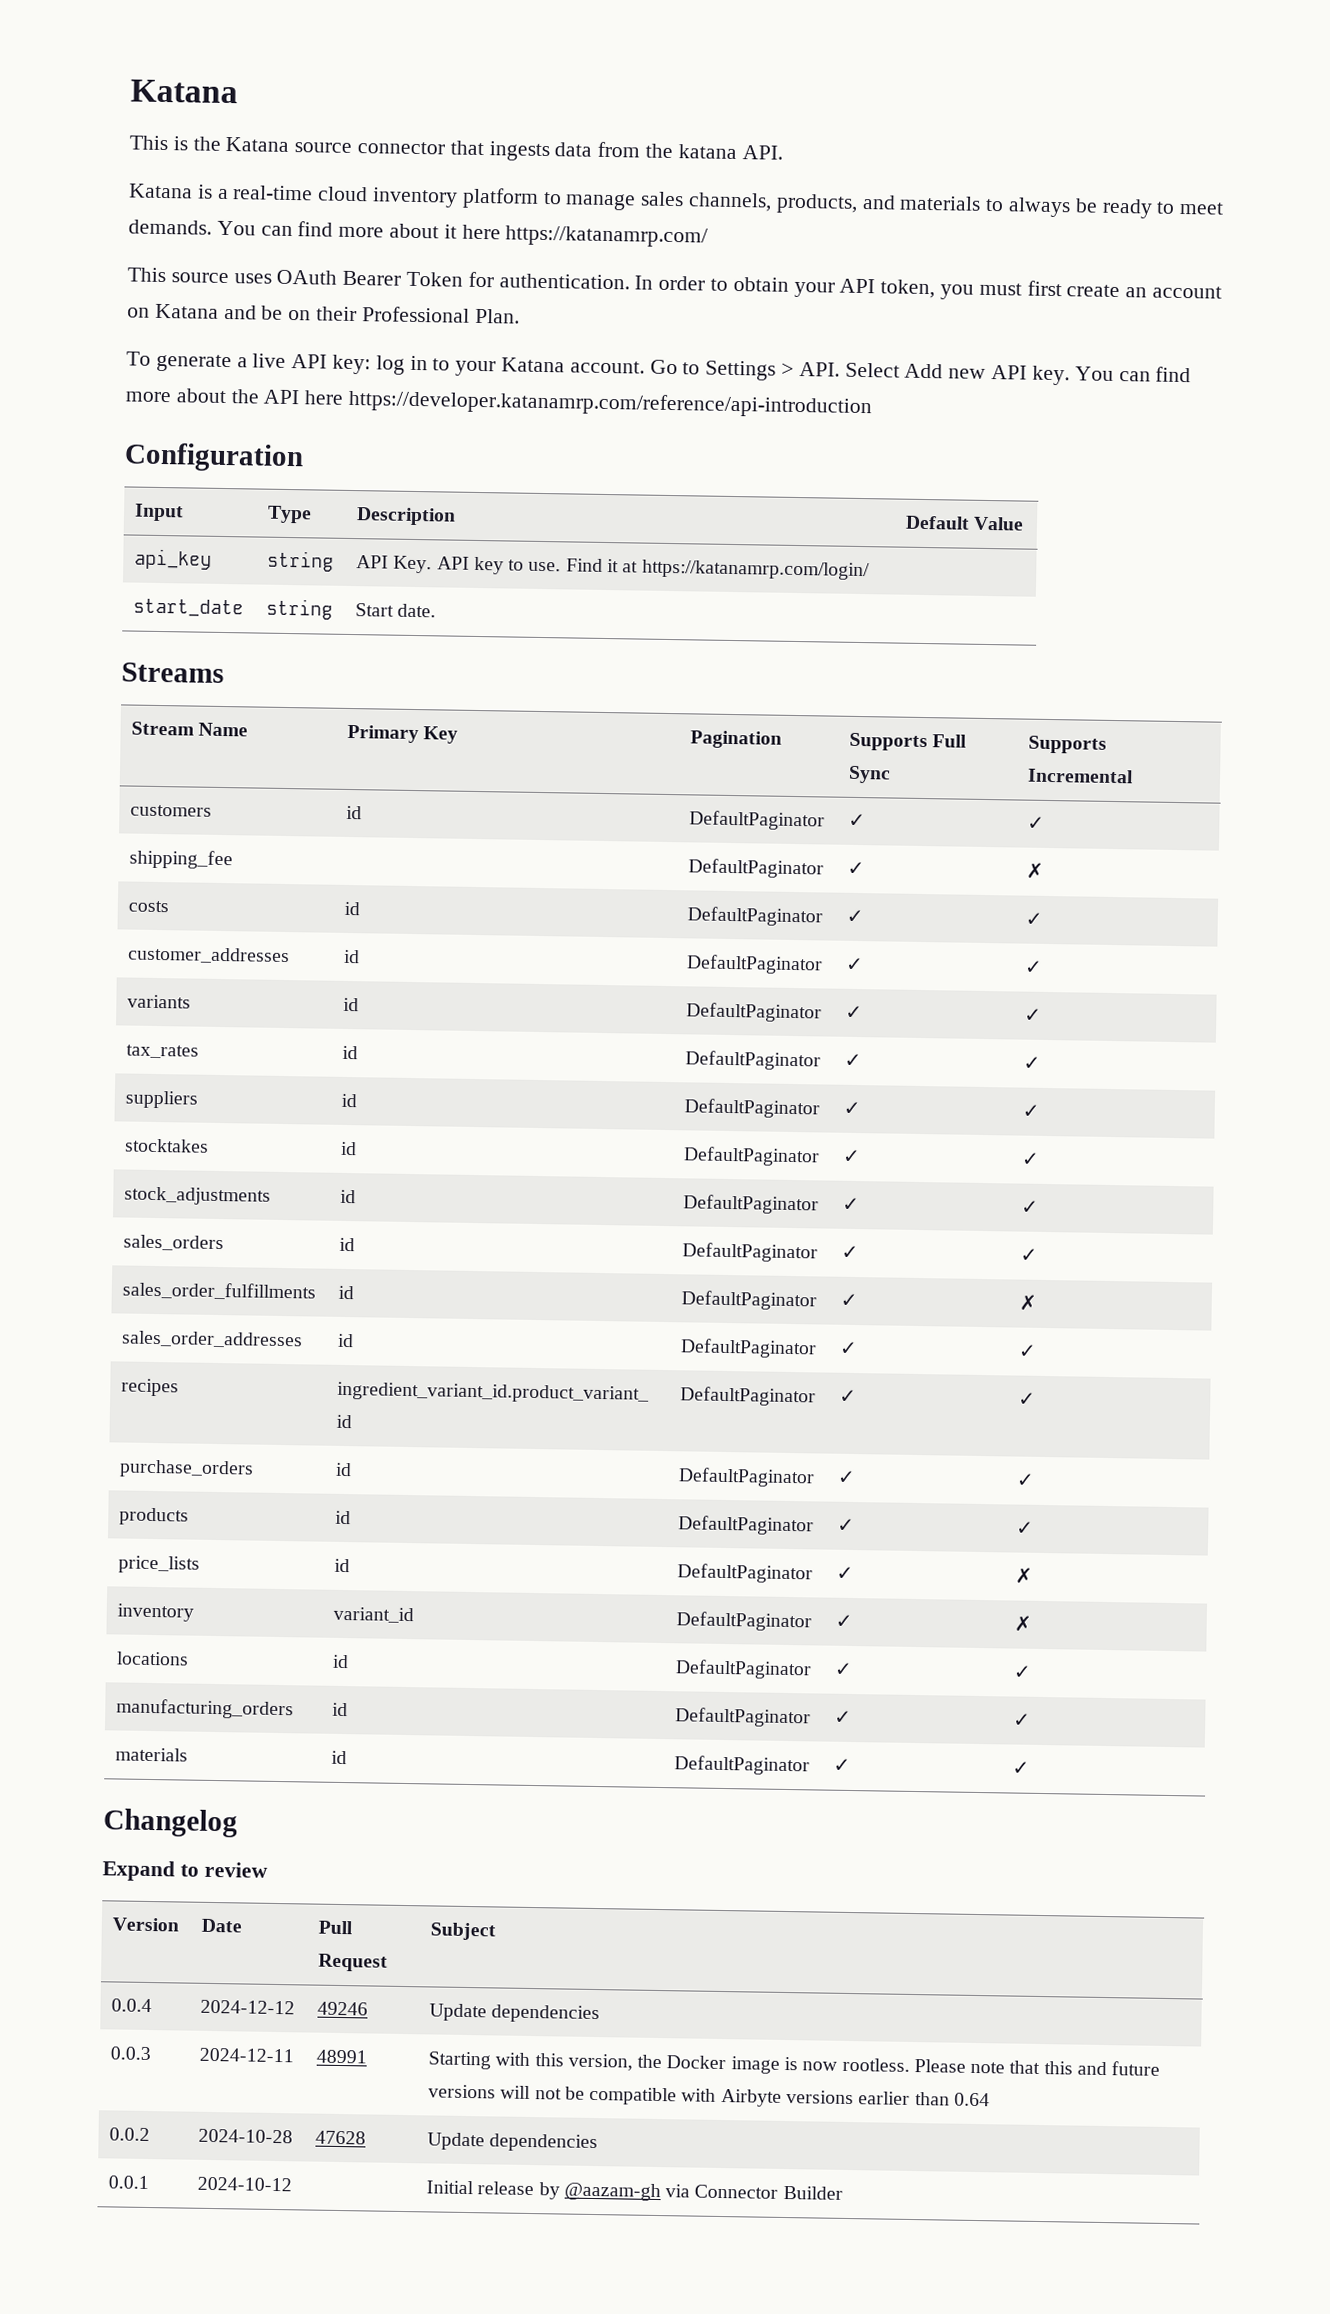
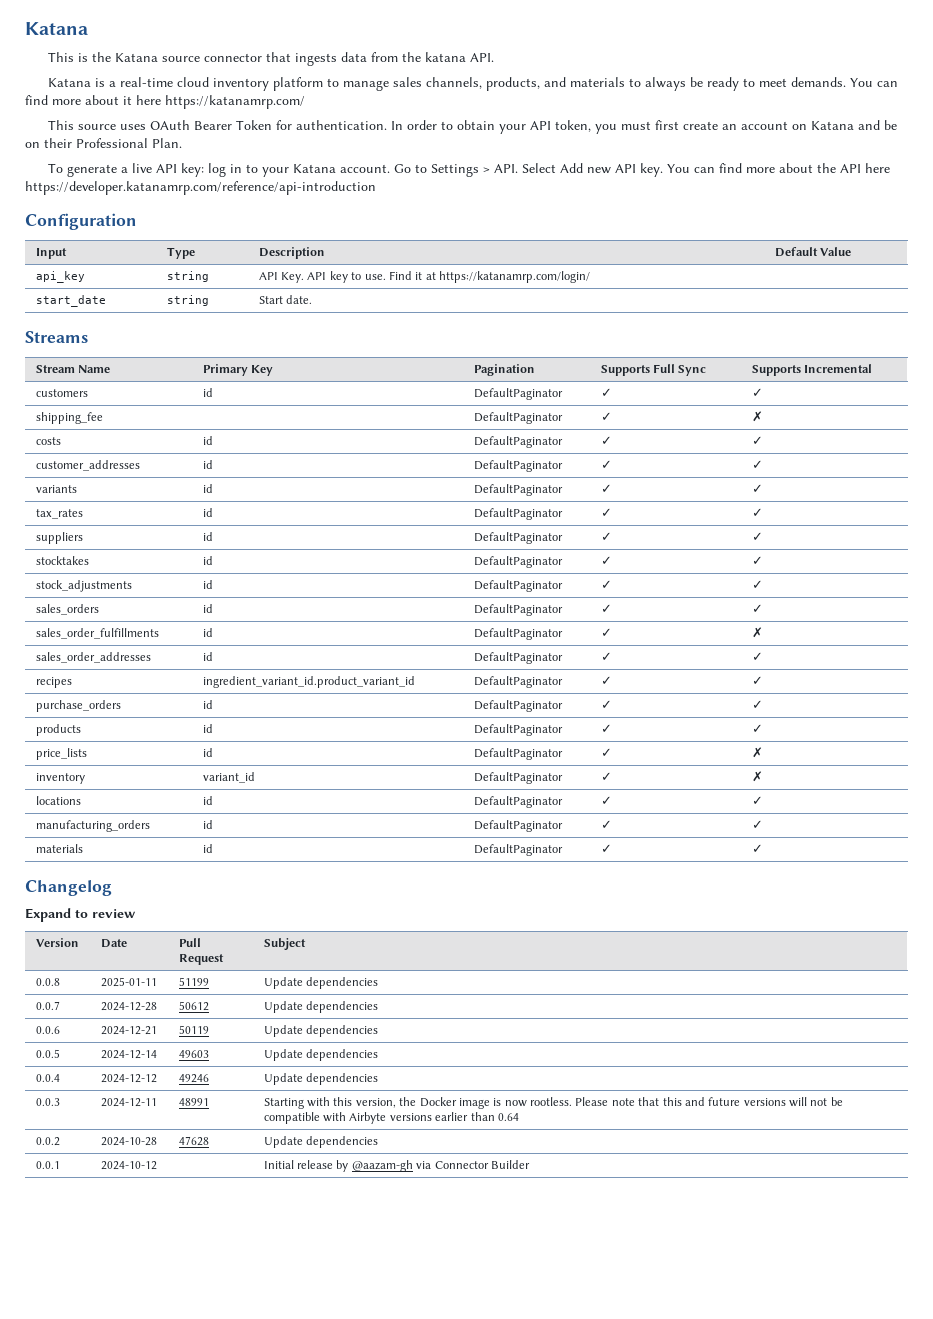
+ 0.0.8 | 2025-01-11 | 51199 | Update dependencies
+ 0.0.7 | 2024-12-28 | 50612 | Update dependencies
+ 0.0.6 | 2024-12-21 | 50119 | Update dependencies
+ 0.0.5 | 2024-12-14 | 49603 | Update dependencies

